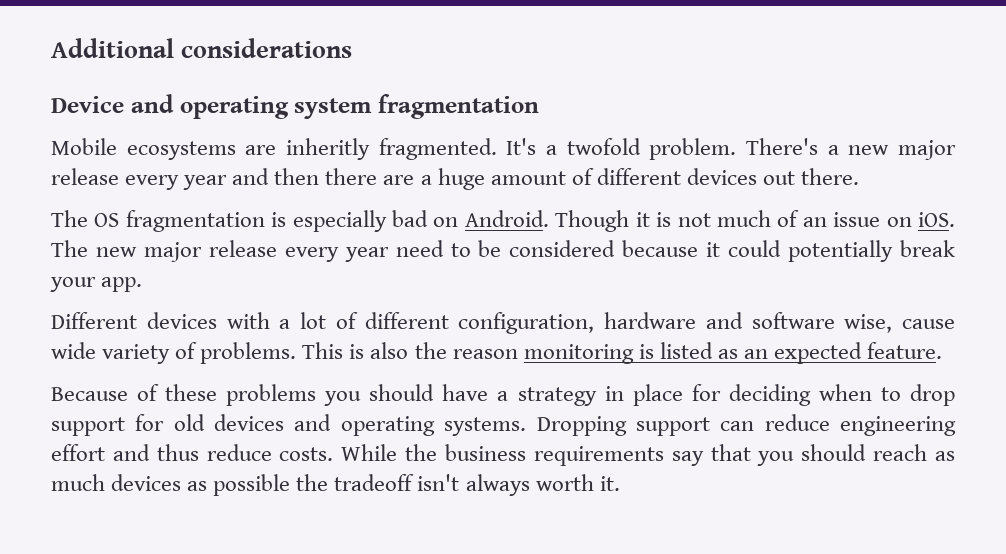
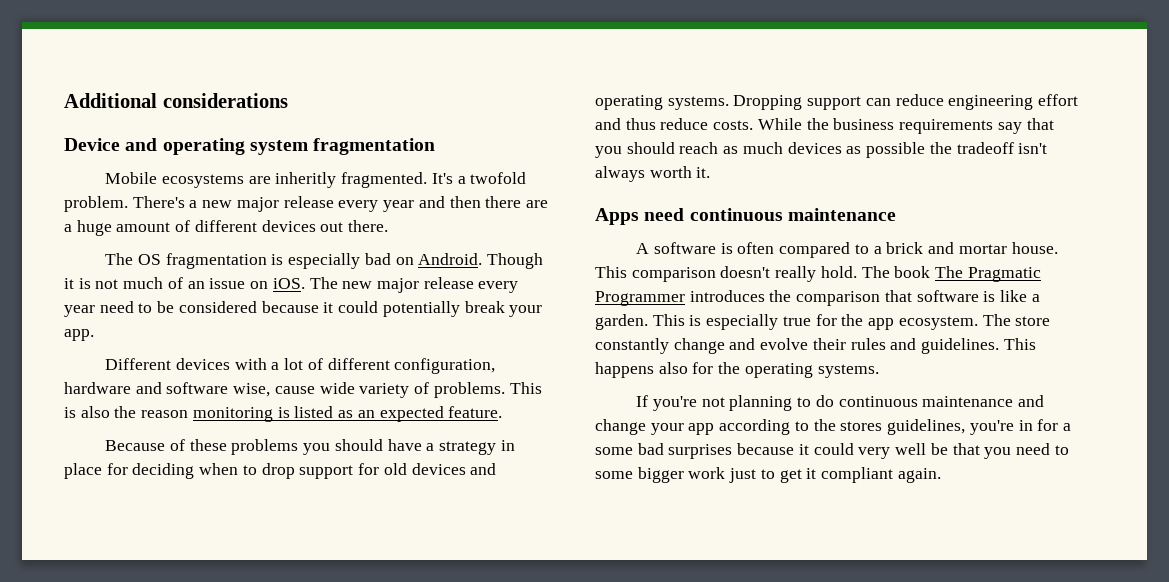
+ Apps need continuous maintenance
+ A software is often compared to a brick and mortar house. This comparison doesn't really hold. The book The Pragmatic Programmer introduces the comparison that software is like a garden. This is especially true for the app ecosystem. The store constantly change and evolve their rules and guidelines. This happens also for the operating systems.
+ If you're not planning to do continuous maintenance and change your app according to the stores guidelines, you're in for a some bad surprises because it could very well be that you need to some bigger work just to get it compliant again.

